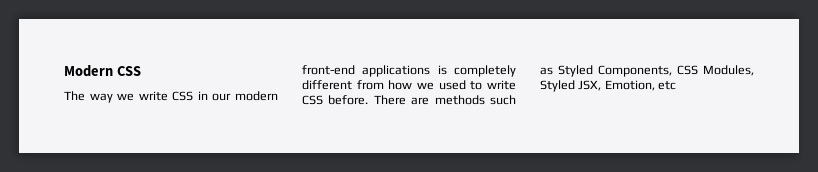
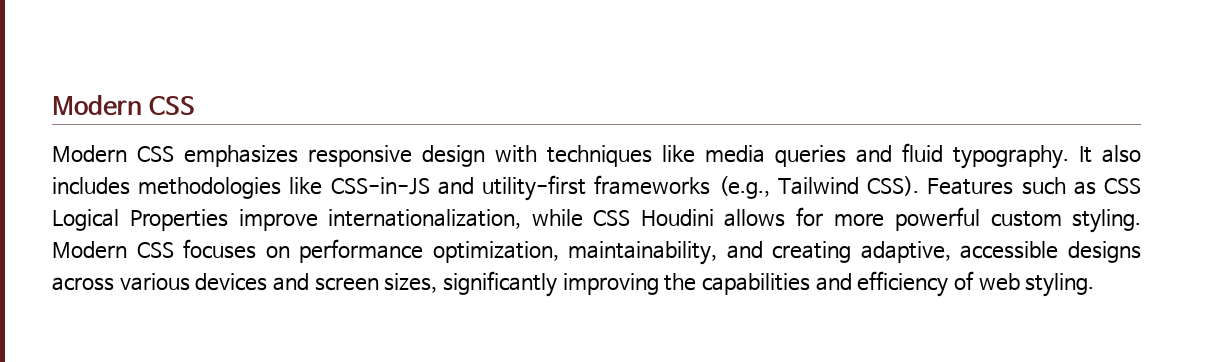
- The way we write CSS in our modern front-end applications is completely different from how we used to write CSS before. There are methods such as Styled Components, CSS Modules, Styled JSX, Emotion, etc
+ Modern CSS emphasizes responsive design with techniques like media queries and fluid typography. It also includes methodologies like CSS-in-JS and utility-first frameworks (e.g., Tailwind CSS). Features such as CSS Logical Properties improve internationalization, while CSS Houdini allows for more powerful custom styling. Modern CSS focuses on performance optimization, maintainability, and creating adaptive, accessible designs across various devices and screen sizes, significantly improving the capabilities and efficiency of web styling.

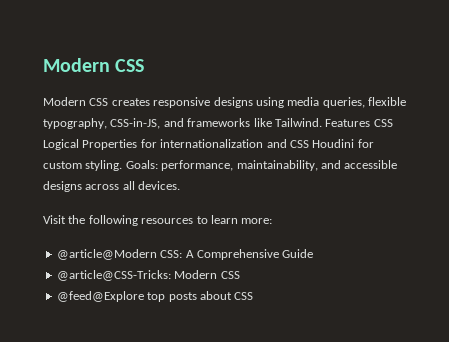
- Modern CSS emphasizes responsive design with techniques like media queries and fluid typography. It also includes methodologies like CSS-in-JS and utility-first frameworks (e.g., Tailwind CSS). Features such as CSS Logical Properties improve internationalization, while CSS Houdini allows for more powerful custom styling. Modern CSS focuses on performance optimization, maintainability, and creating adaptive, accessible designs across various devices and screen sizes, significantly improving the capabilities and efficiency of web styling.
+ Modern CSS creates responsive designs using media queries, flexible typography, CSS-in-JS, and frameworks like Tailwind. Features CSS Logical Properties for internationalization and CSS Houdini for custom styling. Goals: performance, maintainability, and accessible designs across all devices.
+ Visit the following resources to learn more:
+ @article@Modern CSS: A Comprehensive Guide
+ @article@CSS-Tricks: Modern CSS
+ @feed@Explore top posts about CSS

